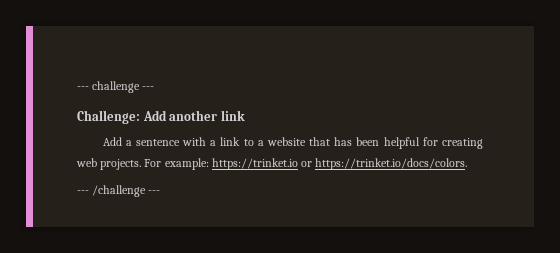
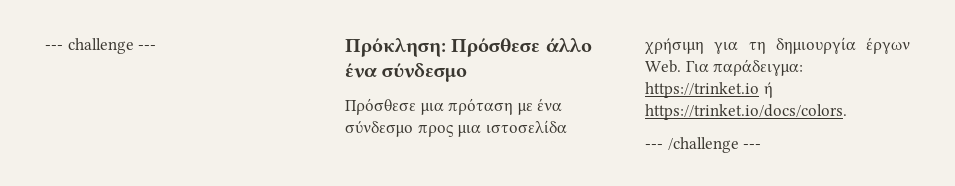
- Challenge: Add another link
- Add a sentence with a link to a website that has been helpful for creating web projects. For example: https://trinket.io or https://trinket.io/docs/colors.
+ Πρόκληση: Πρόσθεσε άλλο ένα σύνδεσμο
+ Πρόσθεσε μια πρόταση με ένα σύνδεσμο προς μια ιστοσελίδα χρήσιμη για τη δημιουργία έργων Web. Για παράδειγμα: https://trinket.io ή https://trinket.io/docs/colors.

